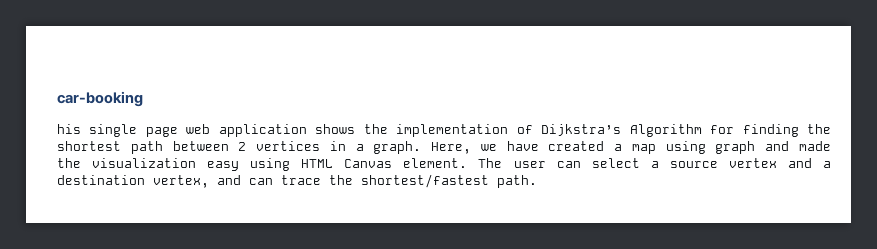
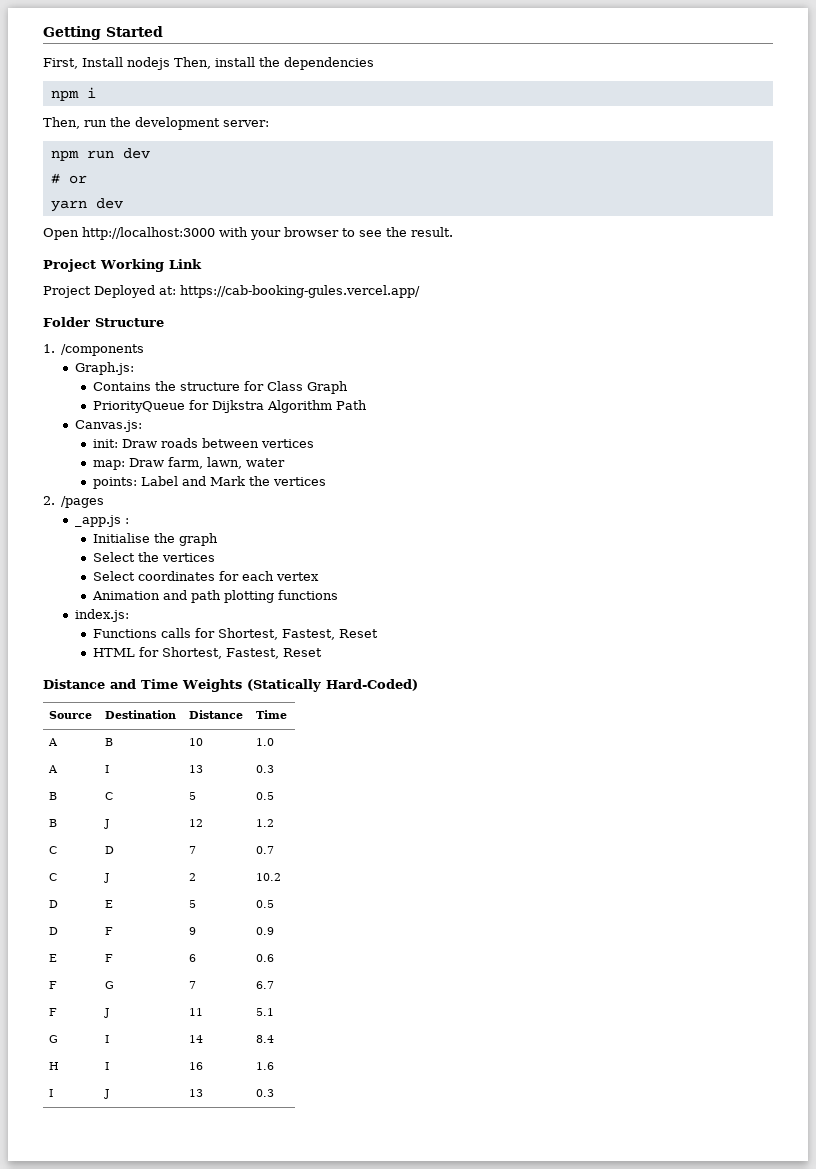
- car-booking
- his single page web application shows the implementation of Dijkstra’s Algorithm for finding the shortest path between 2 vertices in a graph. Here, we have created a map using graph and made the visualization easy using HTML Canvas element. The user can select a source vertex and a destination vertex, and can trace the shortest/fastest path.
+ Getting Started
+ First, Install nodejs Then, install the dependencies
+ npm i
+ Then, run the development server:
+ npm run dev
+ # or
+ yarn dev
+ Open http://localhost:3000 with your browser to see the result.
+ Project Working Link
+ Project Deployed at: https://cab-booking-gules.vercel.app/
+ Folder Structure
+ 1. /components
+ Graph.js:
+ Contains the structure for Class Graph
+ PriorityQueue for Dijkstra Algorithm Path
+ Canvas.js:
+ init: Draw roads between vertices
+ map: Draw farm, lawn, water
+ points: Label and Mark the vertices
+ 2. /pages
+ _app.js :
+ Initialise the graph
+ Select the vertices
+ Select coordinates for each vertex
+ Animation and path plotting functions
+ index.js:
+ Functions calls for Shortest, Fastest, Reset
+ HTML for Shortest, Fastest, Reset
+ Distance and Time Weights (Statically Hard-Coded)
+ Source | Destination | Distance | Time
+ A | B | 10 | 1.0
+ A | I | 13 | 0.3
+ B | C | 5 | 0.5
+ B | J | 12 | 1.2
+ C | D | 7 | 0.7
+ C | J | 2 | 10.2
+ D | E | 5 | 0.5
+ D | F | 9 | 0.9
+ E | F | 6 | 0.6
+ F | G | 7 | 6.7
+ F | J | 11 | 5.1
+ G | I | 14 | 8.4
+ H | I | 16 | 1.6
+ I | J | 13 | 0.3

